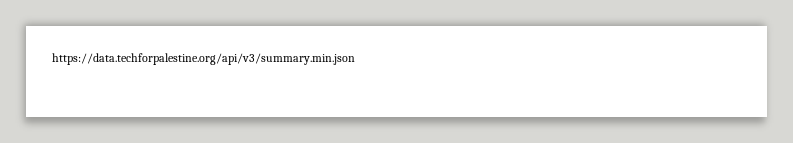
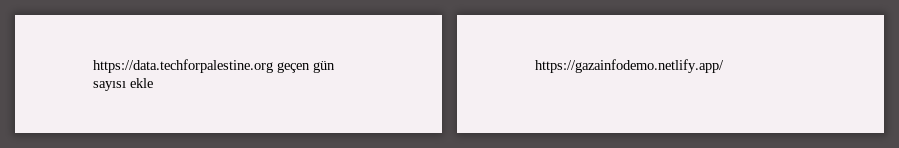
- https://data.techforpalestine.org/api/v3/summary.min.json
+ https://data.techforpalestine.org geçen gün sayısı ekle
+ https://gazainfodemo.netlify.app/

